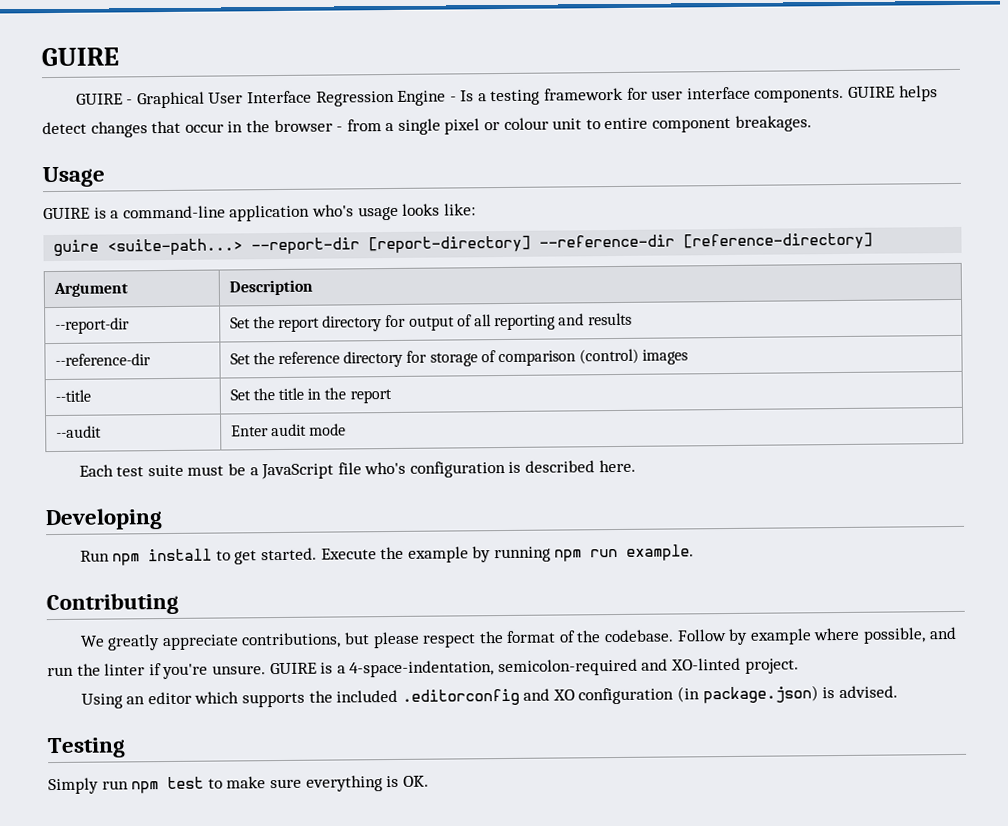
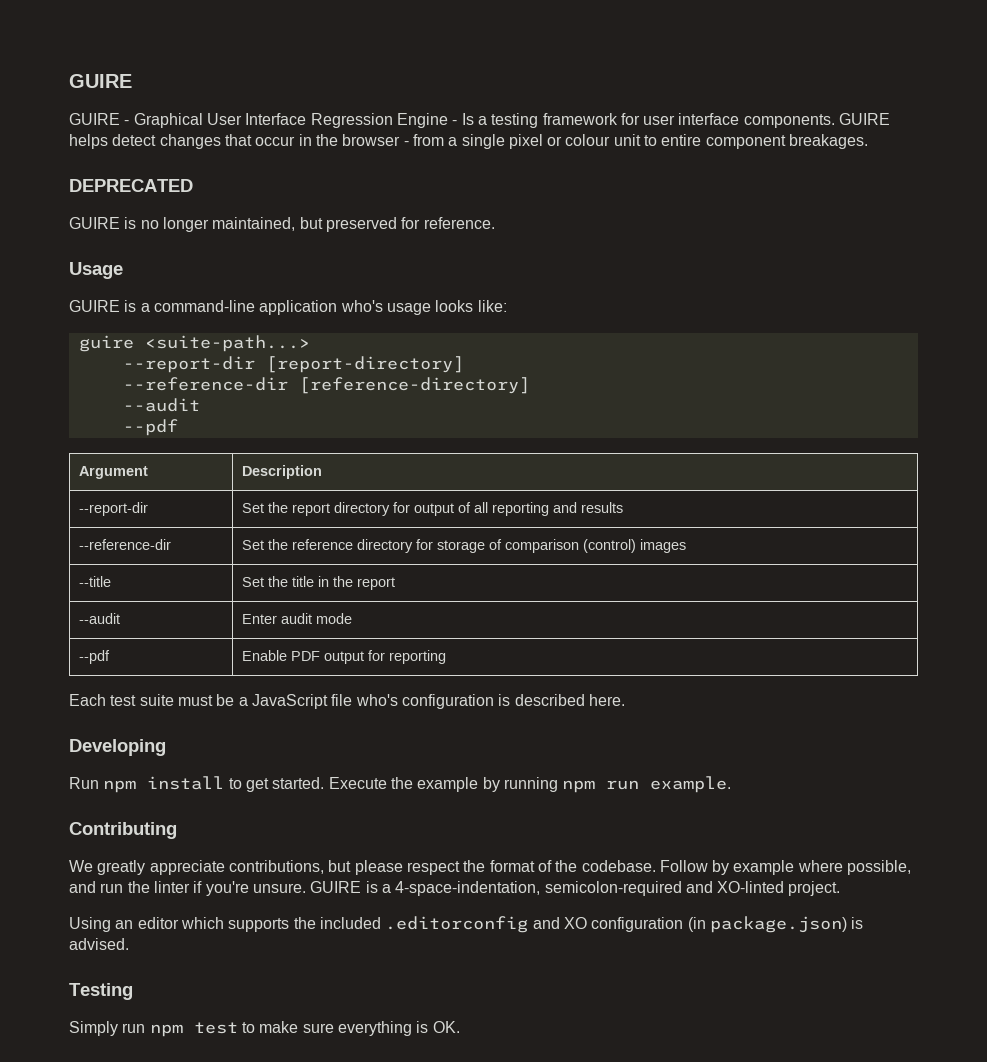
+ DEPRECATED
+ GUIRE is no longer maintained, but preserved for reference.
- guire <suite-path...> --report-dir [report-directory] --reference-dir [reference-directory]
+ guire <suite-path...>
+ --report-dir [report-directory]
+ --reference-dir [reference-directory]
+ --audit
+ --pdf
+ --pdf | Enable PDF output for reporting

